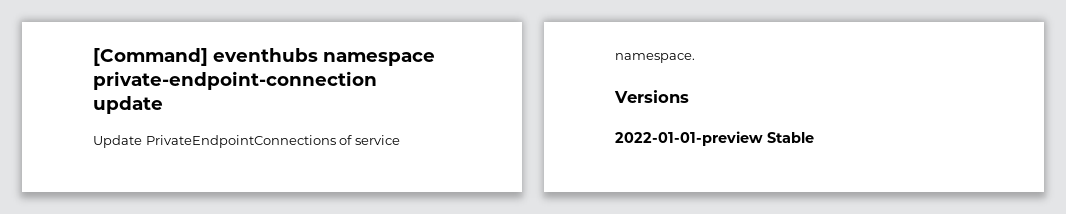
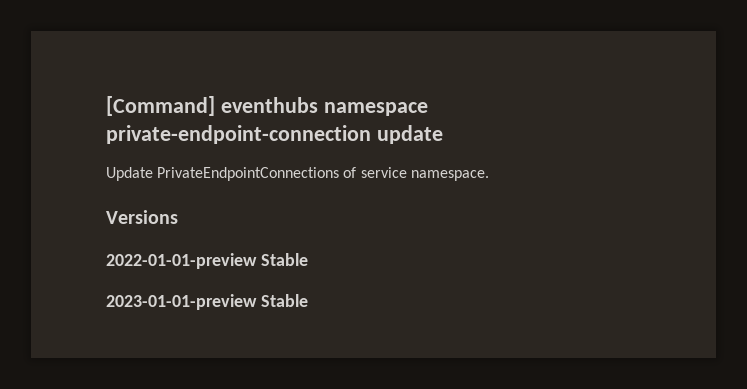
+ 2023-01-01-preview Stable

